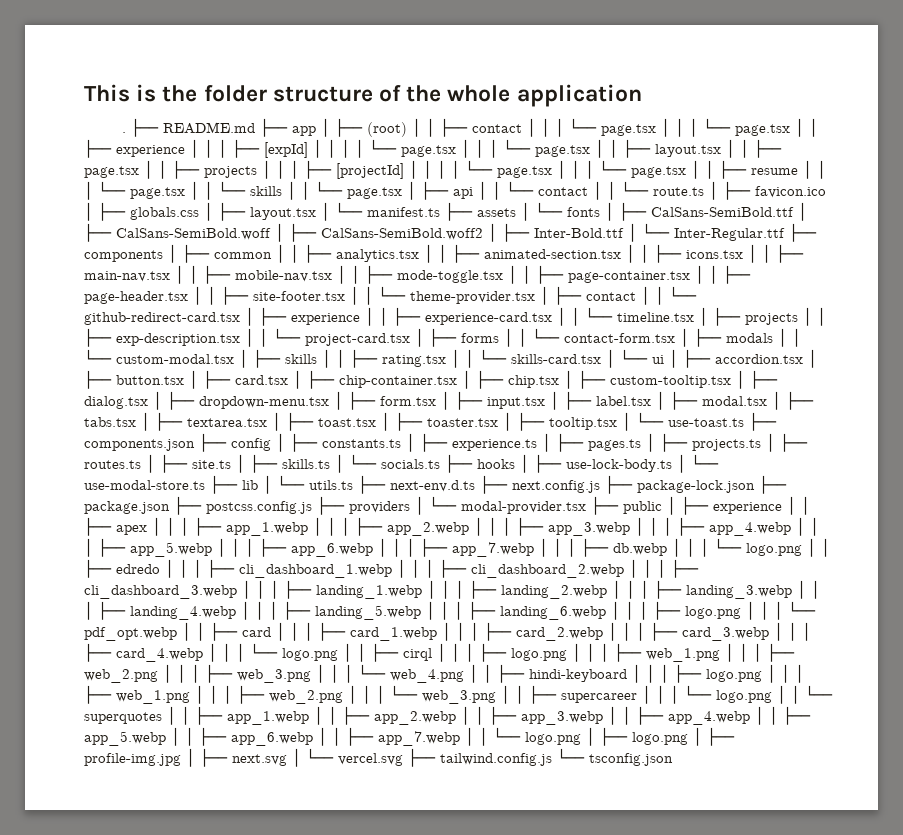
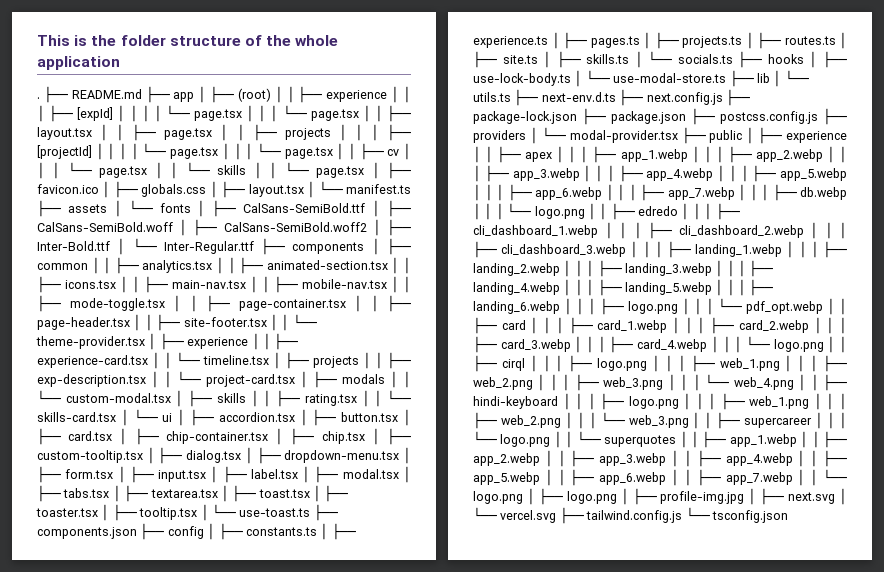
- ├── README.md ├── app │ ├── (root) │ │ ├── contact │ │ │ └── page.tsx │ │ │ └── page.tsx │ │ ├── experience │ │ │ ├── [expId] │ │ │ │ └── page.tsx │ │ │ └── page.tsx │ │ ├── layout.tsx │ │ ├── page.tsx │ │ ├── projects │ │ │ ├── [projectId] │ │ │ │ └── page.tsx │ │ │ └── page.tsx │ │ ├── resume │ │ │ └── page.tsx │ │ └── skills │ │ └── page.tsx │ ├── api │ │ └── contact │ │ └── route.ts │ ├── favicon.ico │ ├── globals.css │ ├── layout.tsx │ └── manifest.ts ├── assets │ └── fonts │ ├── CalSans-SemiBold.ttf │ ├── CalSans-SemiBold.woff │ ├── CalSans-SemiBold.woff2 │ ├── Inter-Bold.ttf │ └── Inter-Regular.ttf ├── components │ ├── common │ │ ├── analytics.tsx │ │ ├── animated-section.tsx │ │ ├── icons.tsx │ │ ├── main-nav.tsx │ │ ├── mobile-nav.tsx │ │ ├── mode-toggle.tsx │ │ ├── page-container.tsx │ │ ├── page-header.tsx │ │ ├── site-footer.tsx │ │ └── theme-provider.tsx │ ├── contact │ │ └── github-redirect-card.tsx │ ├── experience │ │ ├── experience-card.tsx │ │ └── timeline.tsx │ ├── projects │ │ ├── exp-description.tsx │ │ └── project-card.tsx │ ├── forms │ │ └── contact-form.tsx │ ├── modals │ │ └── custom-modal.tsx │ ├── skills │ │ ├── rating.tsx │ │ └── skills-card.tsx │ └── ui │ ├── accordion.tsx │ ├── button.tsx │ ├── card.tsx │ ├── chip-container.tsx │ ├── chip.tsx │ ├── custom-tooltip.tsx │ ├── dialog.tsx │ ├── dropdown-menu.tsx │ ├── form.tsx │ ├── input.tsx │ ├── label.tsx │ ├── modal.tsx │ ├── tabs.tsx │ ├── textarea.tsx │ ├── toast.tsx │ ├── toaster.tsx │ ├── tooltip.tsx │ └── use-toast.ts ├── components.json ├── config │ ├── constants.ts │ ├── experience.ts │ ├── pages.ts │ ├── projects.ts │ ├── routes.ts │ ├── site.ts │ ├── skills.ts │ └── socials.ts ├── hooks │ ├── use-lock-body.ts │ └── use-modal-store.ts ├── lib │ └── utils.ts ├── next-env.d.ts ├── next.config.js ├── package-lock.json ├── package.json ├── postcss.config.js ├── providers │ └── modal-provider.tsx ├── public │ ├── experience │ │ ├── apex │ │ │ ├── app_1.webp │ │ │ ├── app_2.webp │ │ │ ├── app_3.webp │ │ │ ├── app_4.webp │ │ │ ├── app_5.webp │ │ │ ├── app_6.webp │ │ │ ├── app_7.webp │ │ │ ├── db.webp │ │ │ └── logo.png │ │ ├── edredo │ │ │ ├── cli_dashboard_1.webp │ │ │ ├── cli_dashboard_2.webp │ │ │ ├── cli_dashboard_3.webp │ │ │ ├── landing_1.webp │ │ │ ├── landing_2.webp │ │ │ ├── landing_3.webp │ │ │ ├── landing_4.webp │ │ │ ├── landing_5.webp │ │ │ ├── landing_6.webp │ │ │ ├── logo.png │ │ │ └── pdf_opt.webp │ │ ├── card │ │ │ ├── card_1.webp │ │ │ ├── card_2.webp │ │ │ ├── card_3.webp │ │ │ ├── card_4.webp │ │ │ └── logo.png │ │ ├── cirql │ │ │ ├── logo.png │ │ │ ├── web_1.png │ │ │ ├── web_2.png │ │ │ ├── web_3.png │ │ │ └── web_4.png │ │ ├── hindi-keyboard │ │ │ ├── logo.png │ │ │ ├── web_1.png │ │ │ ├── web_2.png │ │ │ └── web_3.png │ │ ├── supercareer │ │ │ └── logo.png │ │ └── superquotes │ │ ├── app_1.webp │ │ ├── app_2.webp │ │ ├── app_3.webp │ │ ├── app_4.webp │ │ ├── app_5.webp │ │ ├── app_6.webp │ │ ├── app_7.webp │ │ └── logo.png │ ├── logo.png │ ├── profile-img.jpg │ ├── next.svg │ └── vercel.svg ├── tailwind.config.js └── tsconfig.json
+ ├── README.md ├── app │ ├── (root) │ │ ├── experience │ │ │ ├── [expId] │ │ │ │ └── page.tsx │ │ │ └── page.tsx │ │ ├── layout.tsx │ │ ├── page.tsx │ │ ├── projects │ │ │ ├── [projectId] │ │ │ │ └── page.tsx │ │ │ └── page.tsx │ │ ├── cv │ │ │ └── page.tsx │ │ └── skills │ │ └── page.tsx │ ├── favicon.ico │ ├── globals.css │ ├── layout.tsx │ └── manifest.ts ├── assets │ └── fonts │ ├── CalSans-SemiBold.ttf │ ├── CalSans-SemiBold.woff │ ├── CalSans-SemiBold.woff2 │ ├── Inter-Bold.ttf │ └── Inter-Regular.ttf ├── components │ ├── common │ │ ├── analytics.tsx │ │ ├── animated-section.tsx │ │ ├── icons.tsx │ │ ├── main-nav.tsx │ │ ├── mobile-nav.tsx │ │ ├── mode-toggle.tsx │ │ ├── page-container.tsx │ │ ├── page-header.tsx │ │ ├── site-footer.tsx │ │ └── theme-provider.tsx │ ├── experience │ │ ├── experience-card.tsx │ │ └── timeline.tsx │ ├── projects │ │ ├── exp-description.tsx │ │ └── project-card.tsx │ ├── modals │ │ └── custom-modal.tsx │ ├── skills │ │ ├── rating.tsx │ │ └── skills-card.tsx │ └── ui │ ├── accordion.tsx │ ├── button.tsx │ ├── card.tsx │ ├── chip-container.tsx │ ├── chip.tsx │ ├── custom-tooltip.tsx │ ├── dialog.tsx │ ├── dropdown-menu.tsx │ ├── form.tsx │ ├── input.tsx │ ├── label.tsx │ ├── modal.tsx │ ├── tabs.tsx │ ├── textarea.tsx │ ├── toast.tsx │ ├── toaster.tsx │ ├── tooltip.tsx │ └── use-toast.ts ├── components.json ├── config │ ├── constants.ts │ ├── experience.ts │ ├── pages.ts │ ├── projects.ts │ ├── routes.ts │ ├── site.ts │ ├── skills.ts │ └── socials.ts ├── hooks │ ├── use-lock-body.ts │ └── use-modal-store.ts ├── lib │ └── utils.ts ├── next-env.d.ts ├── next.config.js ├── package-lock.json ├── package.json ├── postcss.config.js ├── providers │ └── modal-provider.tsx ├── public │ ├── experience │ │ ├── apex │ │ │ ├── app_1.webp │ │ │ ├── app_2.webp │ │ │ ├── app_3.webp │ │ │ ├── app_4.webp │ │ │ ├── app_5.webp │ │ │ ├── app_6.webp │ │ │ ├── app_7.webp │ │ │ ├── db.webp │ │ │ └── logo.png │ │ ├── edredo │ │ │ ├── cli_dashboard_1.webp │ │ │ ├── cli_dashboard_2.webp │ │ │ ├── cli_dashboard_3.webp │ │ │ ├── landing_1.webp │ │ │ ├── landing_2.webp │ │ │ ├── landing_3.webp │ │ │ ├── landing_4.webp │ │ │ ├── landing_5.webp │ │ │ ├── landing_6.webp │ │ │ ├── logo.png │ │ │ └── pdf_opt.webp │ │ ├── card │ │ │ ├── card_1.webp │ │ │ ├── card_2.webp │ │ │ ├── card_3.webp │ │ │ ├── card_4.webp │ │ │ └── logo.png │ │ ├── cirql │ │ │ ├── logo.png │ │ │ ├── web_1.png │ │ │ ├── web_2.png │ │ │ ├── web_3.png │ │ │ └── web_4.png │ │ ├── hindi-keyboard │ │ │ ├── logo.png │ │ │ ├── web_1.png │ │ │ ├── web_2.png │ │ │ └── web_3.png │ │ ├── supercareer │ │ │ └── logo.png │ │ └── superquotes │ │ ├── app_1.webp │ │ ├── app_2.webp │ │ ├── app_3.webp │ │ ├── app_4.webp │ │ ├── app_5.webp │ │ ├── app_6.webp │ │ ├── app_7.webp │ │ └── logo.png │ ├── logo.png │ ├── profile-img.jpg │ ├── next.svg │ └── vercel.svg ├── tailwind.config.js └── tsconfig.json

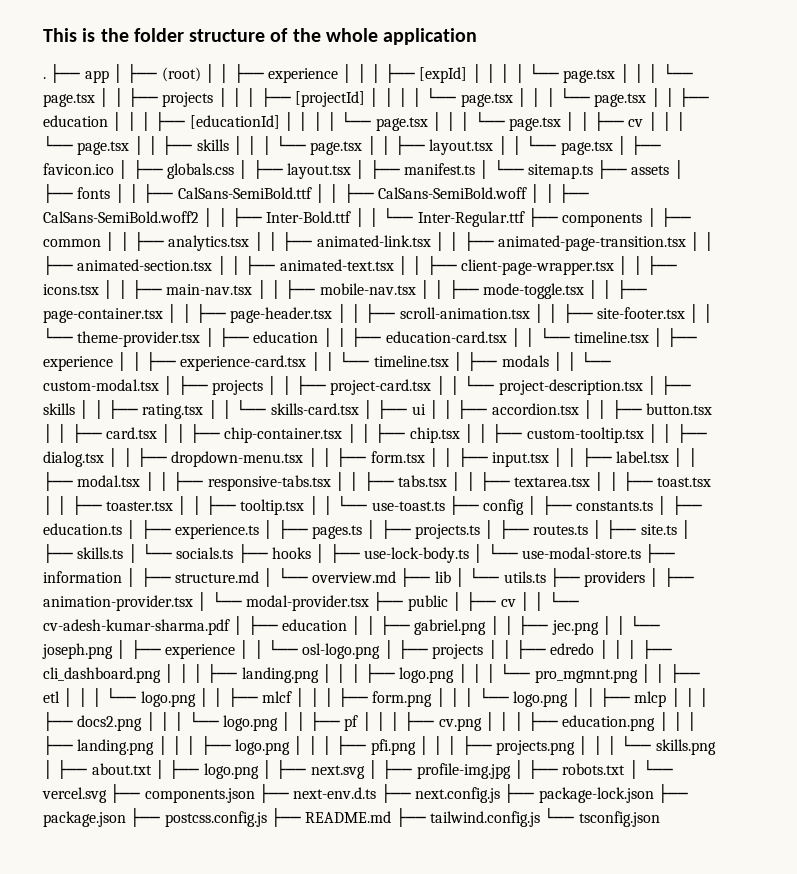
- ├── README.md ├── app │ ├── (root) │ │ ├── experience │ │ │ ├── [expId] │ │ │ │ └── page.tsx │ │ │ └── page.tsx │ │ ├── layout.tsx │ │ ├── page.tsx │ │ ├── projects │ │ │ ├── [projectId] │ │ │ │ └── page.tsx │ │ │ └── page.tsx │ │ ├── cv │ │ │ └── page.tsx │ │ └── skills │ │ └── page.tsx │ ├── favicon.ico │ ├── globals.css │ ├── layout.tsx │ └── manifest.ts ├── assets │ └── fonts │ ├── CalSans-SemiBold.ttf │ ├── CalSans-SemiBold.woff │ ├── CalSans-SemiBold.woff2 │ ├── Inter-Bold.ttf │ └── Inter-Regular.ttf ├── components │ ├── common │ │ ├── analytics.tsx │ │ ├── animated-section.tsx │ │ ├── icons.tsx │ │ ├── main-nav.tsx │ │ ├── mobile-nav.tsx │ │ ├── mode-toggle.tsx │ │ ├── page-container.tsx │ │ ├── page-header.tsx │ │ ├── site-footer.tsx │ │ └── theme-provider.tsx │ ├── experience │ │ ├── experience-card.tsx │ │ └── timeline.tsx │ ├── projects │ │ ├── exp-description.tsx │ │ └── project-card.tsx │ ├── modals │ │ └── custom-modal.tsx │ ├── skills │ │ ├── rating.tsx │ │ └── skills-card.tsx │ └── ui │ ├── accordion.tsx │ ├── button.tsx │ ├── card.tsx │ ├── chip-container.tsx │ ├── chip.tsx │ ├── custom-tooltip.tsx │ ├── dialog.tsx │ ├── dropdown-menu.tsx │ ├── form.tsx │ ├── input.tsx │ ├── label.tsx │ ├── modal.tsx │ ├── tabs.tsx │ ├── textarea.tsx │ ├── toast.tsx │ ├── toaster.tsx │ ├── tooltip.tsx │ └── use-toast.ts ├── components.json ├── config │ ├── constants.ts │ ├── experience.ts │ ├── pages.ts │ ├── projects.ts │ ├── routes.ts │ ├── site.ts │ ├── skills.ts │ └── socials.ts ├── hooks │ ├── use-lock-body.ts │ └── use-modal-store.ts ├── lib │ └── utils.ts ├── next-env.d.ts ├── next.config.js ├── package-lock.json ├── package.json ├── postcss.config.js ├── providers │ └── modal-provider.tsx ├── public │ ├── experience │ │ ├── apex │ │ │ ├── app_1.webp │ │ │ ├── app_2.webp │ │ │ ├── app_3.webp │ │ │ ├── app_4.webp │ │ │ ├── app_5.webp │ │ │ ├── app_6.webp │ │ │ ├── app_7.webp │ │ │ ├── db.webp │ │ │ └── logo.png │ │ ├── edredo │ │ │ ├── cli_dashboard_1.webp │ │ │ ├── cli_dashboard_2.webp │ │ │ ├── cli_dashboard_3.webp │ │ │ ├── landing_1.webp │ │ │ ├── landing_2.webp │ │ │ ├── landing_3.webp │ │ │ ├── landing_4.webp │ │ │ ├── landing_5.webp │ │ │ ├── landing_6.webp │ │ │ ├── logo.png │ │ │ └── pdf_opt.webp │ │ ├── card │ │ │ ├── card_1.webp │ │ │ ├── card_2.webp │ │ │ ├── card_3.webp │ │ │ ├── card_4.webp │ │ │ └── logo.png │ │ ├── cirql │ │ │ ├── logo.png │ │ │ ├── web_1.png │ │ │ ├── web_2.png │ │ │ ├── web_3.png │ │ │ └── web_4.png │ │ ├── hindi-keyboard │ │ │ ├── logo.png │ │ │ ├── web_1.png │ │ │ ├── web_2.png │ │ │ └── web_3.png │ │ ├── supercareer │ │ │ └── logo.png │ │ └── superquotes │ │ ├── app_1.webp │ │ ├── app_2.webp │ │ ├── app_3.webp │ │ ├── app_4.webp │ │ ├── app_5.webp │ │ ├── app_6.webp │ │ ├── app_7.webp │ │ └── logo.png │ ├── logo.png │ ├── profile-img.jpg │ ├── next.svg │ └── vercel.svg ├── tailwind.config.js └── tsconfig.json
+ ├── app │ ├── (root) │ │ ├── experience │ │ │ ├── [expId] │ │ │ │ └── page.tsx │ │ │ └── page.tsx │ │ ├── projects │ │ │ ├── [projectId] │ │ │ │ └── page.tsx │ │ │ └── page.tsx │ │ ├── education │ │ │ ├── [educationId] │ │ │ │ └── page.tsx │ │ │ └── page.tsx │ │ ├── cv │ │ │ └── page.tsx │ │ ├── skills │ │ │ └── page.tsx │ │ ├── layout.tsx │ │ └── page.tsx │ ├── favicon.ico │ ├── globals.css │ ├── layout.tsx │ ├── manifest.ts │ └── sitemap.ts ├── assets │ ├── fonts │ │ ├── CalSans-SemiBold.ttf │ │ ├── CalSans-SemiBold.woff │ │ ├── CalSans-SemiBold.woff2 │ │ ├── Inter-Bold.ttf │ │ └── Inter-Regular.ttf ├── components │ ├── common │ │ ├── analytics.tsx │ │ ├── animated-link.tsx │ │ ├── animated-page-transition.tsx │ │ ├── animated-section.tsx │ │ ├── animated-text.tsx │ │ ├── client-page-wrapper.tsx │ │ ├── icons.tsx │ │ ├── main-nav.tsx │ │ ├── mobile-nav.tsx │ │ ├── mode-toggle.tsx │ │ ├── page-container.tsx │ │ ├── page-header.tsx │ │ ├── scroll-animation.tsx │ │ ├── site-footer.tsx │ │ └── theme-provider.tsx │ ├── education │ │ ├── education-card.tsx │ │ └── timeline.tsx │ ├── experience │ │ ├── experience-card.tsx │ │ └── timeline.tsx │ ├── modals │ │ └── custom-modal.tsx │ ├── projects │ │ ├── project-card.tsx │ │ └── project-description.tsx │ ├── skills │ │ ├── rating.tsx │ │ └── skills-card.tsx │ ├── ui │ │ ├── accordion.tsx │ │ ├── button.tsx │ │ ├── card.tsx │ │ ├── chip-container.tsx │ │ ├── chip.tsx │ │ ├── custom-tooltip.tsx │ │ ├── dialog.tsx │ │ ├── dropdown-menu.tsx │ │ ├── form.tsx │ │ ├── input.tsx │ │ ├── label.tsx │ │ ├── modal.tsx │ │ ├── responsive-tabs.tsx │ │ ├── tabs.tsx │ │ ├── textarea.tsx │ │ ├── toast.tsx │ │ ├── toaster.tsx │ │ ├── tooltip.tsx │ │ └── use-toast.ts ├── config │ ├── constants.ts │ ├── education.ts │ ├── experience.ts │ ├── pages.ts │ ├── projects.ts │ ├── routes.ts │ ├── site.ts │ ├── skills.ts │ └── socials.ts ├── hooks │ ├── use-lock-body.ts │ └── use-modal-store.ts ├── information │ ├── structure.md │ └── overview.md ├── lib │ └── utils.ts ├── providers │ ├── animation-provider.tsx │ └── modal-provider.tsx ├── public │ ├── cv │ │ └── cv-adesh-kumar-sharma.pdf │ ├── education │ │ ├── gabriel.png │ │ ├── jec.png │ │ └── joseph.png │ ├── experience │ │ └── osl-logo.png │ ├── projects │ │ ├── edredo │ │ │ ├── cli_dashboard.png │ │ │ ├── landing.png │ │ │ ├── logo.png │ │ │ └── pro_mgmnt.png │ │ ├── etl │ │ │ └── logo.png │ │ ├── mlcf │ │ │ ├── form.png │ │ │ └── logo.png │ │ ├── mlcp │ │ │ ├── docs2.png │ │ │ └── logo.png │ │ ├── pf │ │ │ ├── cv.png │ │ │ ├── education.png │ │ │ ├── landing.png │ │ │ ├── logo.png │ │ │ ├── pfi.png │ │ │ ├── projects.png │ │ │ └── skills.png │ ├── about.txt │ ├── logo.png │ ├── next.svg │ ├── profile-img.jpg │ ├── robots.txt │ └── vercel.svg ├── components.json ├── next-env.d.ts ├── next.config.js ├── package-lock.json ├── package.json ├── postcss.config.js ├── README.md ├── tailwind.config.js └── tsconfig.json

